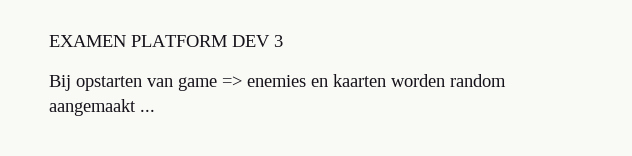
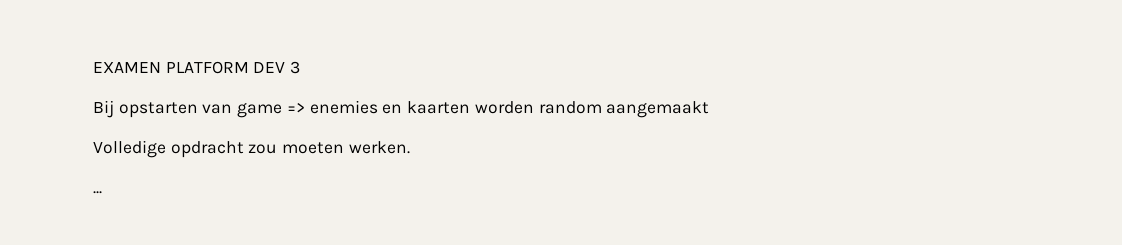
- Bij opstarten van game => enemies en kaarten worden random aangemaakt ...
+ Bij opstarten van game => enemies en kaarten worden random aangemaakt
+ Volledige opdracht zou moeten werken.
+ ...

